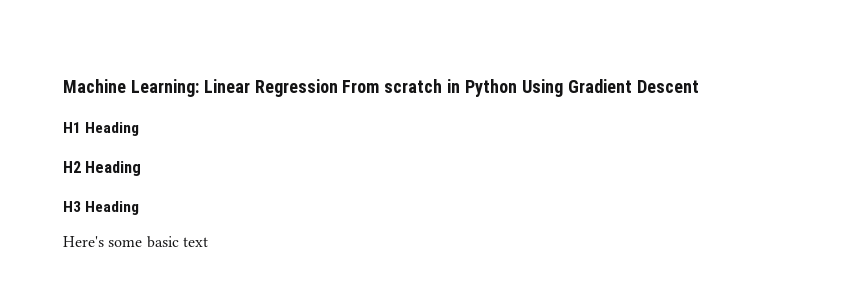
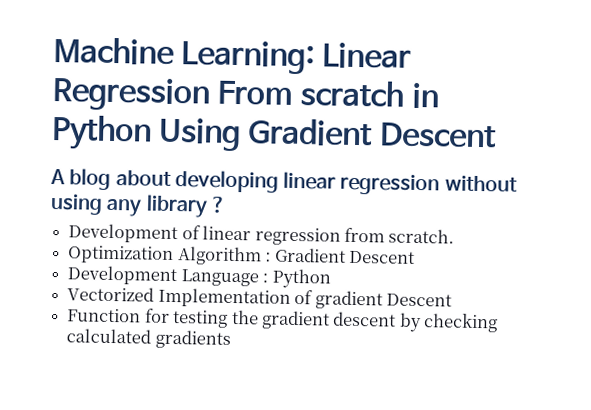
- H1 Heading
- H2 Heading
- H3 Heading
- Here's some basic text
+ A blog about developing linear regression without using any library ?
+ Development of linear regression from scratch.
+ Optimization Algorithm : Gradient Descent
+ Development Language : Python
+ Vectorized Implementation of gradient Descent
+ Function for testing the gradient descent by checking calculated gradients

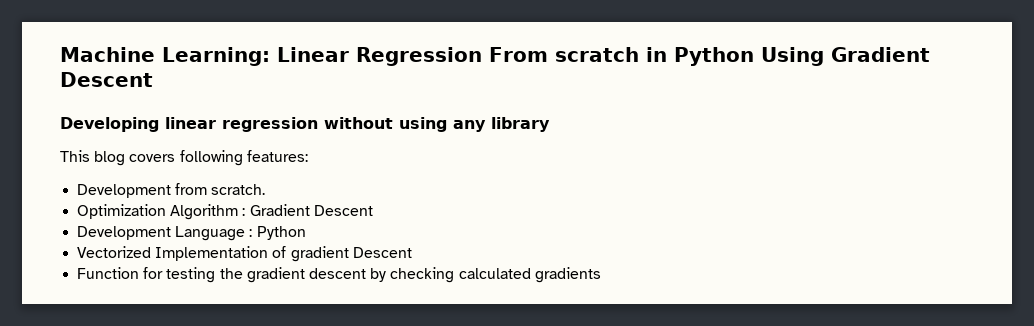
- A blog about developing linear regression without using any library ?
- Development of linear regression from scratch.
+ Developing linear regression without using any library
+ This blog covers following features:
+ Development from scratch.

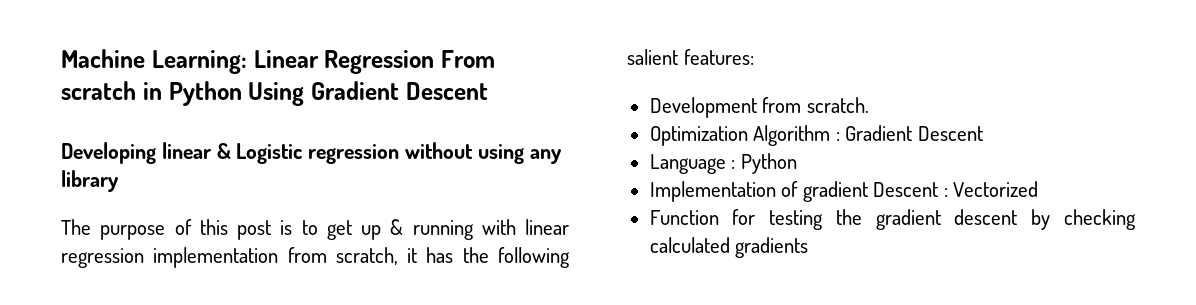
- Developing linear regression without using any library
+ Developing linear & Logistic regression without using any library
- This blog covers following features:
+ The purpose of this post is to get up & running with linear regression implementation from scratch, it has the following salient features:
- Development Language : Python
+ Language : Python
- Vectorized Implementation of gradient Descent
+ Implementation of gradient Descent : Vectorized

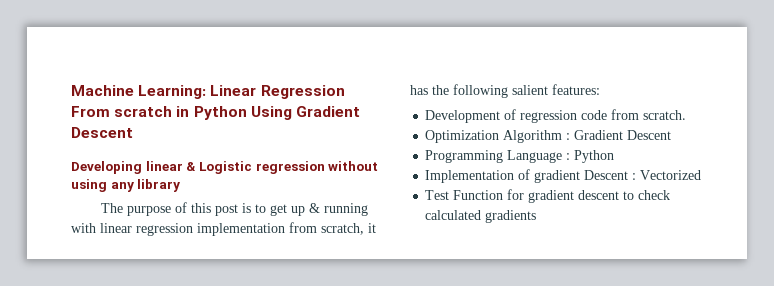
- Development from scratch.
+ Development of regression code from scratch.
- Language : Python
+ Programming Language : Python
- Function for testing the gradient descent by checking calculated gradients
+ Test Function for gradient descent to check calculated gradients

